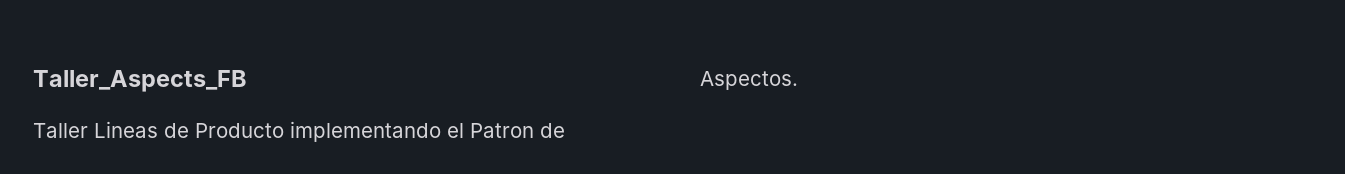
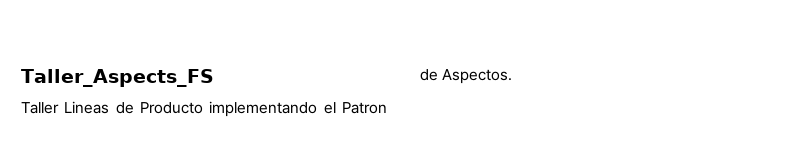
- Taller_Aspects_FB
+ Taller_Aspects_FS

